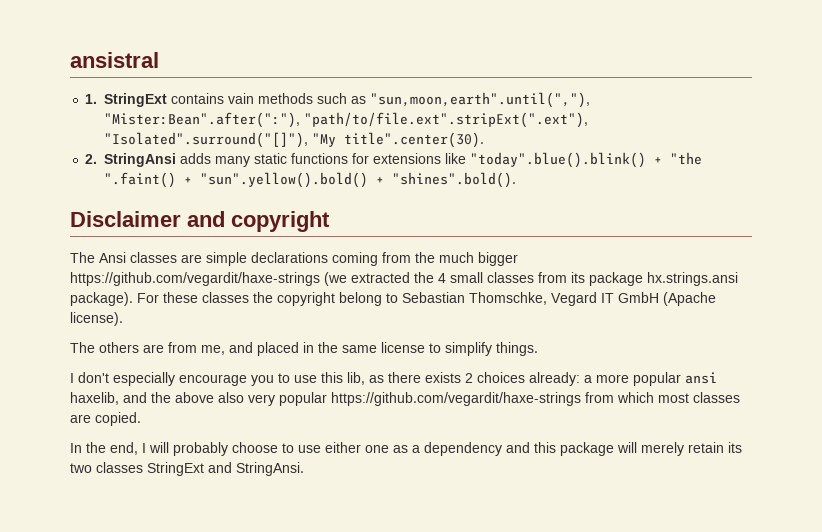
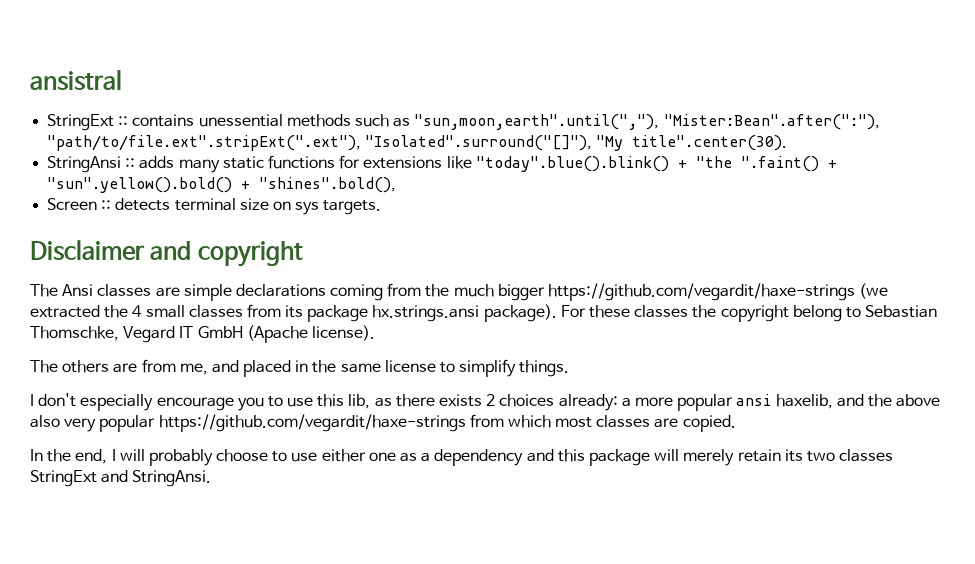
- 1. StringExt contains vain methods such as "sun,moon,earth".until(","), "Mister:Bean".after(":"), "path/to/file.ext".stripExt(".ext"), "Isolated".surround("[]"), "My title".center(30).
+ StringExt :: contains unessential methods such as "sun,moon,earth".until(","), "Mister:Bean".after(":"), "path/to/file.ext".stripExt(".ext"), "Isolated".surround("[]"), "My title".center(30).
- 2. StringAnsi adds many static functions for extensions like "today".blue().blink() + "the ".faint() + "sun".yellow().bold() + "shines".bold().
+ StringAnsi :: adds many static functions for extensions like "today".blue().blink() + "the ".faint() + "sun".yellow().bold() + "shines".bold(),
+ Screen :: detects terminal size on sys targets.

